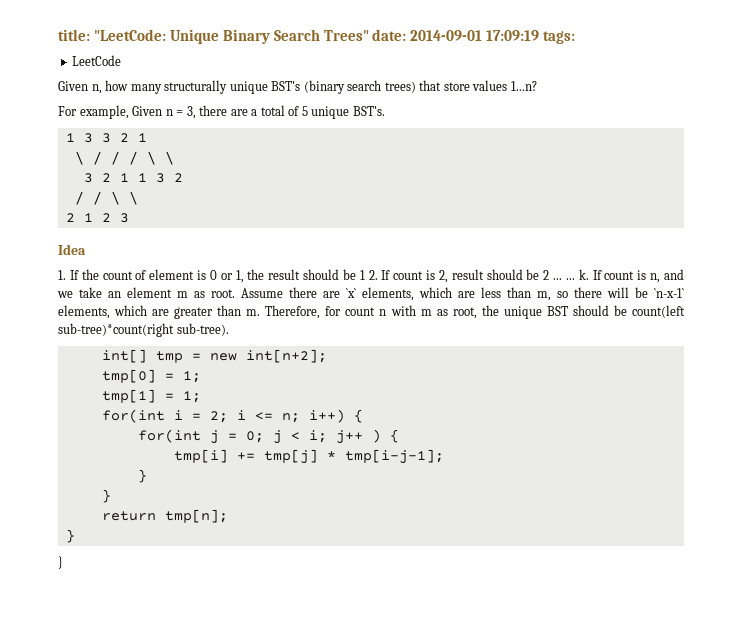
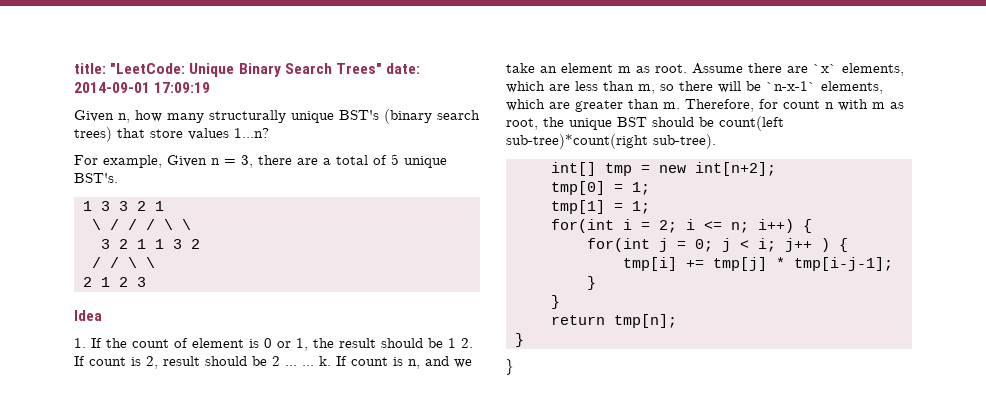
- title: "LeetCode: Unique Binary Search Trees" date: 2014-09-01 17:09:19 tags:
- LeetCode
+ title: "LeetCode: Unique Binary Search Trees" date: 2014-09-01 17:09:19

